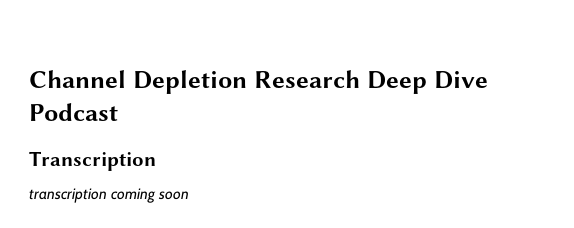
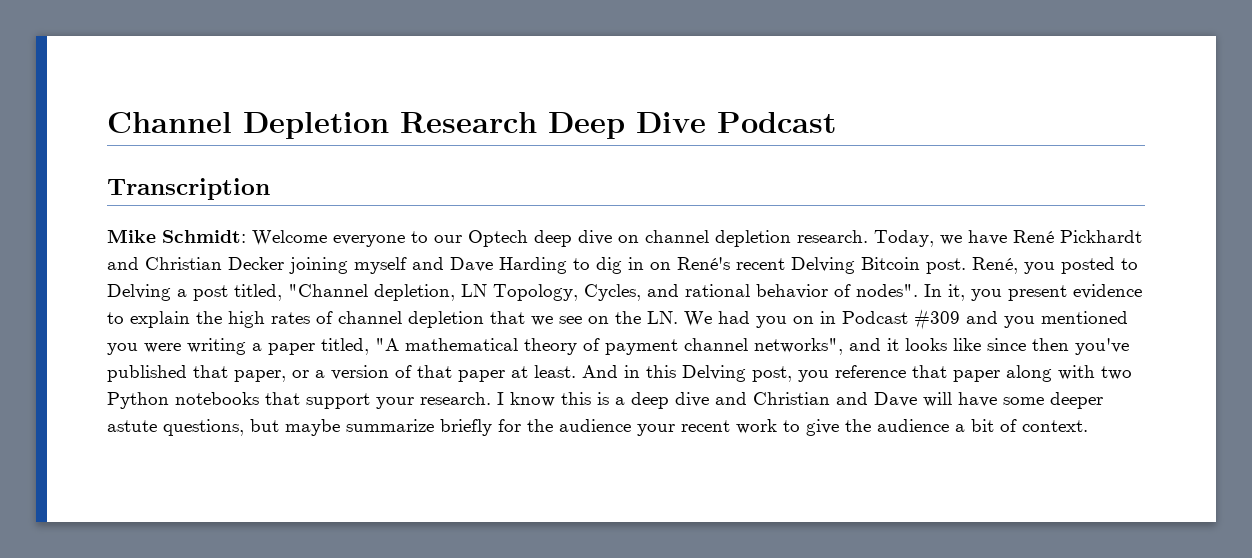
- transcription coming soon
+ Mike Schmidt: Welcome everyone to our Optech deep dive on channel depletion research. Today, we have René Pickhardt and Christian Decker joining myself and Dave Harding to dig in on René's recent Delving Bitcoin post. René, you posted to Delving a post titled, "Channel depletion, LN Topology, Cycles, and rational behavior of nodes". In it, you present evidence to explain the high rates of channel depletion that we see on the LN. We had you on in Podcast #309 and you mentioned you were writing a paper titled, "A mathematical theory of payment channel networks", and it looks like since then you've published that paper, or a version of that paper at least. And in this Delving post, you reference that paper along with two Python notebooks that support your research. I know this is a deep dive and Christian and Dave will have some deeper astute questions, but maybe summarize briefly for the audience your recent work to give the audience a bit of context.

